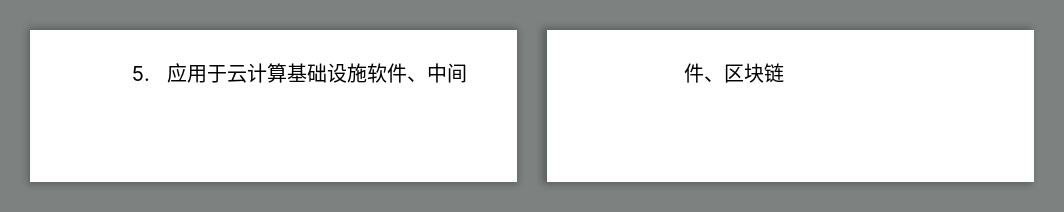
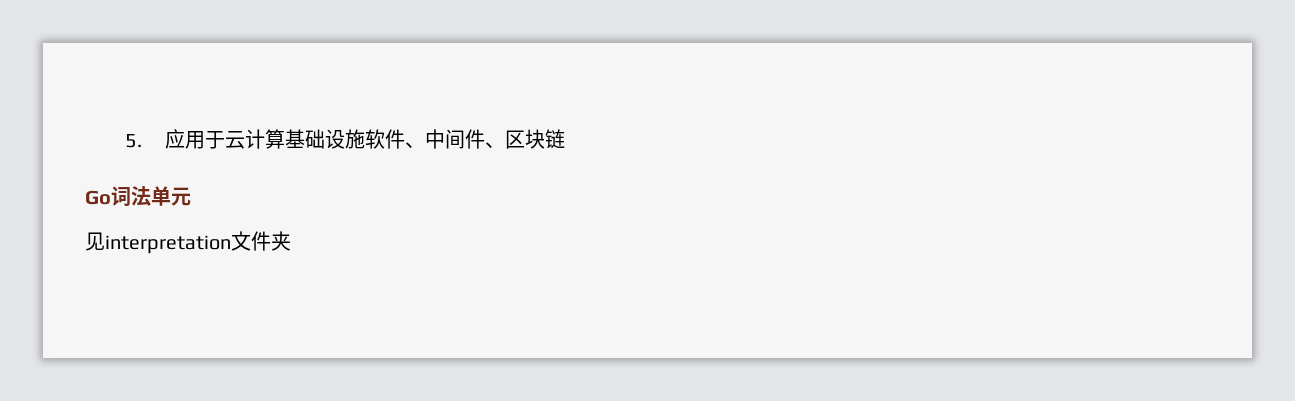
+ Go词法单元
+ 见interpretation文件夹

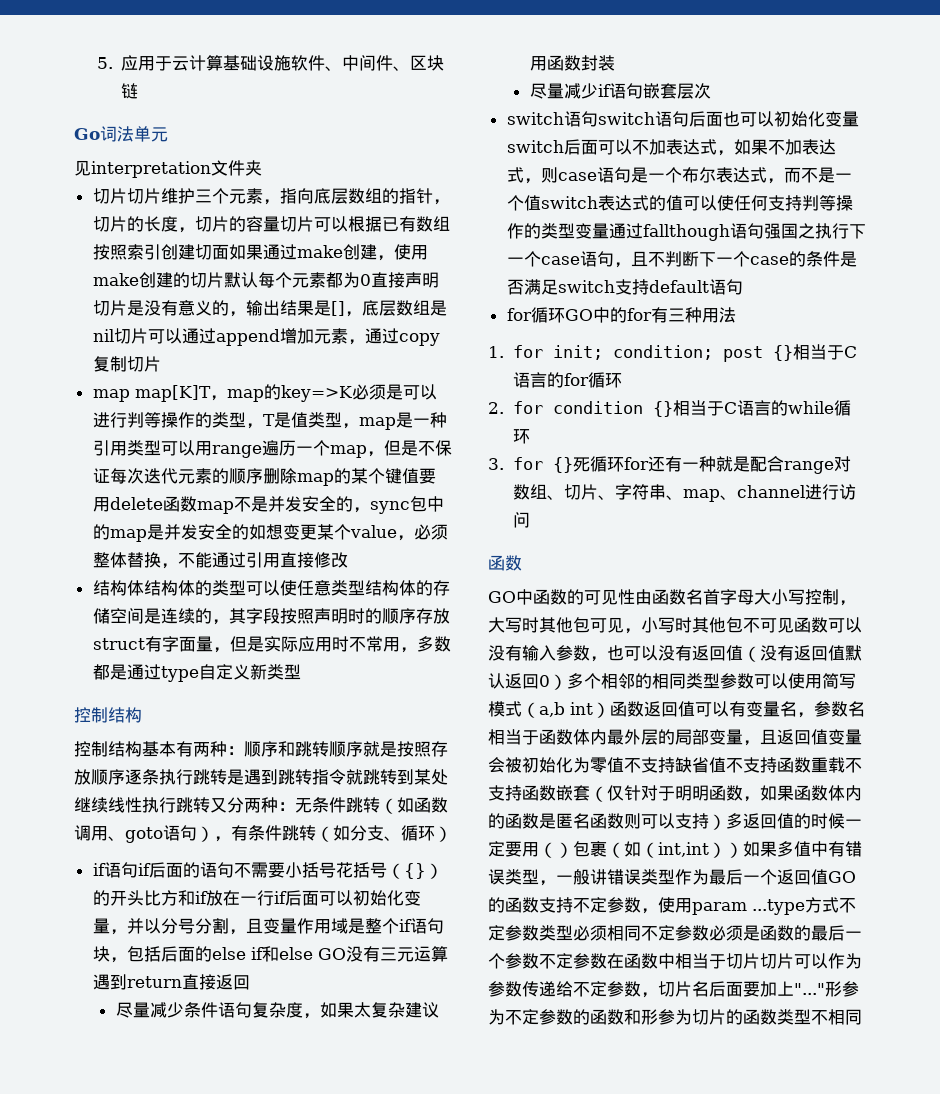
+ 切片切片维护三个元素，指向底层数组的指针，切片的长度，切片的容量切片可以根据已有数组按照索引创建切面如果通过make创建，使用make创建的切片默认每个元素都为0直接声明切片是没有意义的，输出结果是[]，底层数组是nil切片可以通过append增加元素，通过copy复制切片
+ map map[K]T，map的key=>K必须是可以进行判等操作的类型，T是值类型，map是一种引用类型可以用range遍历一个map，但是不保证每次迭代元素的顺序删除map的某个键值要用delete函数map不是并发安全的，sync包中的map是并发安全的如想变更某个value，必须整体替换，不能通过引用直接修改
+ 结构体结构体的类型可以使任意类型结构体的存储空间是连续的，其字段按照声明时的顺序存放struct有字面量，但是实际应用时不常用，多数都是通过type自定义新类型
+ 控制结构
+ 控制结构基本有两种：顺序和跳转顺序就是按照存放顺序逐条执行跳转是遇到跳转指令就跳转到某处继续线性执行跳转又分两种：无条件跳转（如函数调用、goto语句），有条件跳转（如分支、循环）
+ if语句if后面的语句不需要小括号花括号（{}）的开头比方和if放在一行if后面可以初始化变量，并以分号分割，且变量作用域是整个if语句块，包括后面的else if和else GO没有三元运算遇到return直接返回
+ 尽量减少条件语句复杂度，如果太复杂建议用函数封装
+ 尽量减少if语句嵌套层次
+ switch语句switch语句后面也可以初始化变量switch后面可以不加表达式，如果不加表达式，则case语句是一个布尔表达式，而不是一个值switch表达式的值可以使任何支持判等操作的类型变量通过fallthough语句强国之执行下一个case语句，且不判断下一个case的条件是否满足switch支持default语句
+ for循环GO中的for有三种用法
+ 1. for init; condition; post {}相当于C语言的for循环
+ 2. for condition {}相当于C语言的while循环
+ 3. for {}死循环for还有一种就是配合range对数组、切片、字符串、map、channel进行访问
+ 函数
+ GO中函数的可见性由函数名首字母大小写控制，大写时其他包可见，小写时其他包不可见函数可以没有输入参数，也可以没有返回值（没有返回值默认返回0）多个相邻的相同类型参数可以使用简写模式（a,b int）函数返回值可以有变量名，参数名相当于函数体内最外层的局部变量，且返回值变量会被初始化为零值不支持缺省值不支持函数重载不支持函数嵌套（仅针对于明明函数，如果函数体内的函数是匿名函数则可以支持）多返回值的时候一定要用（）包裹（如（int,int））如果多值中有错误类型，一般讲错误类型作为最后一个返回值GO的函数支持不定参数，使用param ...type方式不定参数类型必须相同不定参数必须是函数的最后一个参数不定参数在函数中相当于切片切片可以作为参数传递给不定参数，切片名后面要加上"..."形参为不定参数的函数和形参为切片的函数类型不相同

